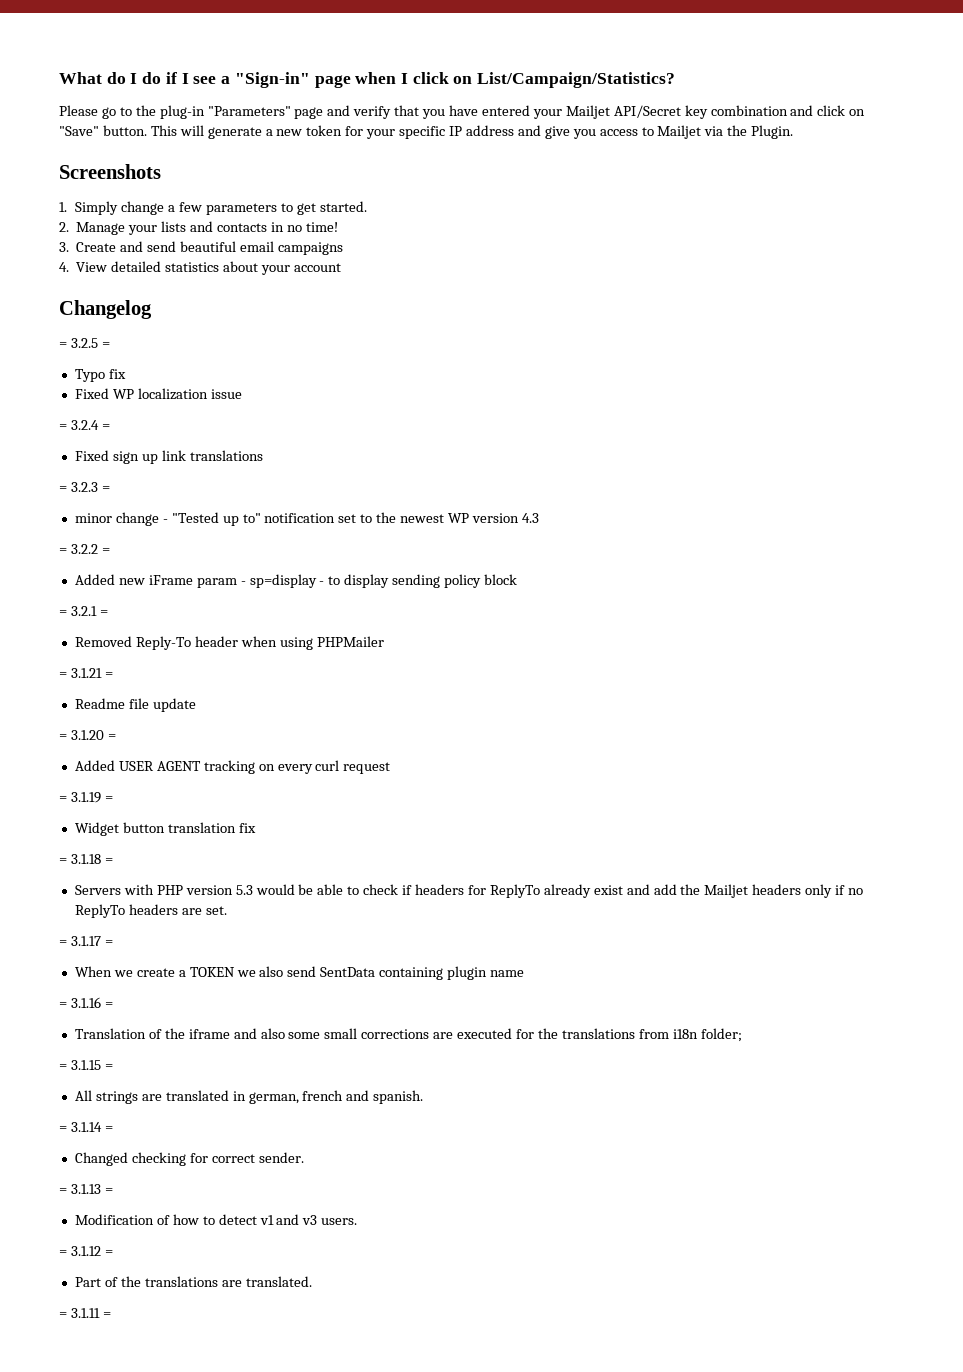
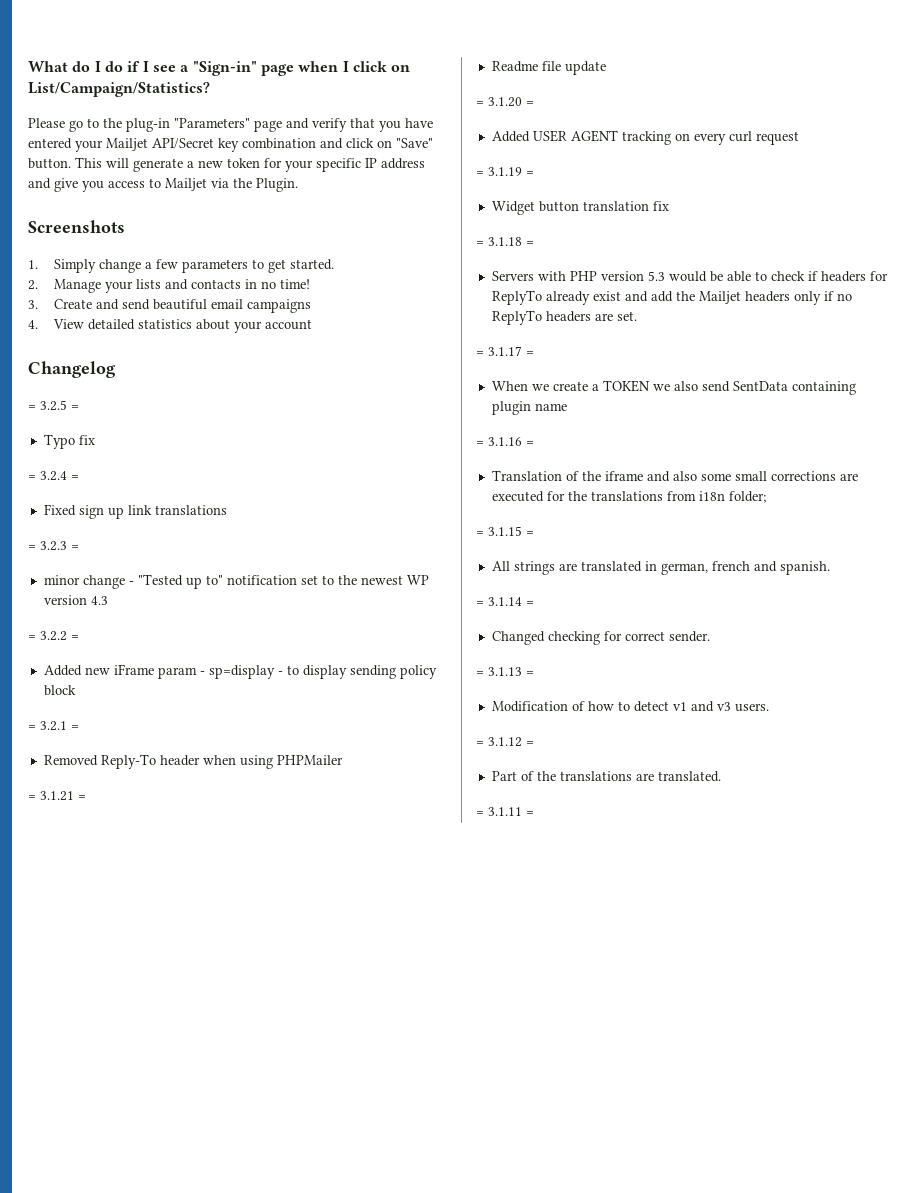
- Fixed WP localization issue

